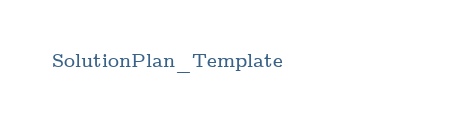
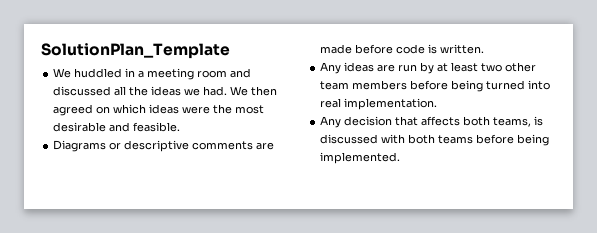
+ We huddled in a meeting room and discussed all the ideas we had. We then agreed on which ideas were the most desirable and feasible.
+ Diagrams or descriptive comments are made before code is written.
+ Any ideas are run by at least two other team members before being turned into real implementation.
+ Any decision that affects both teams, is discussed with both teams before being implemented.

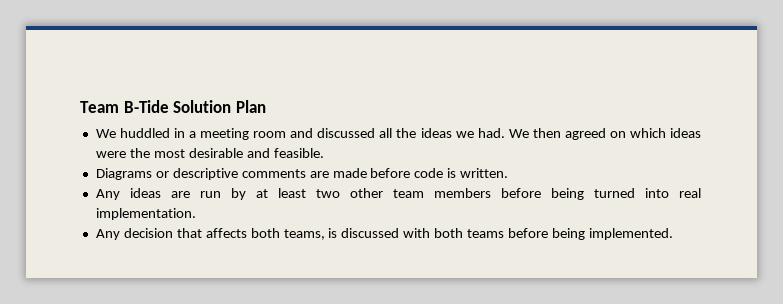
- SolutionPlan_Template
+ Team B-Tide Solution Plan

